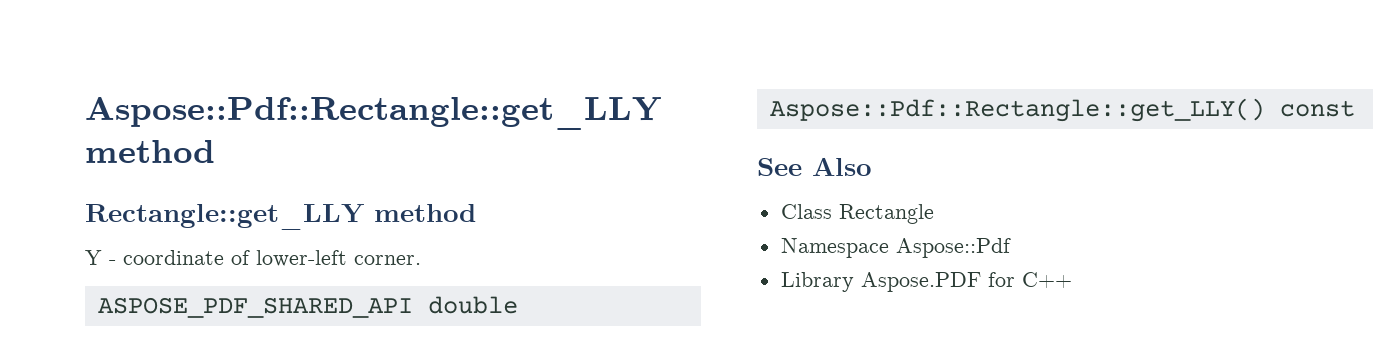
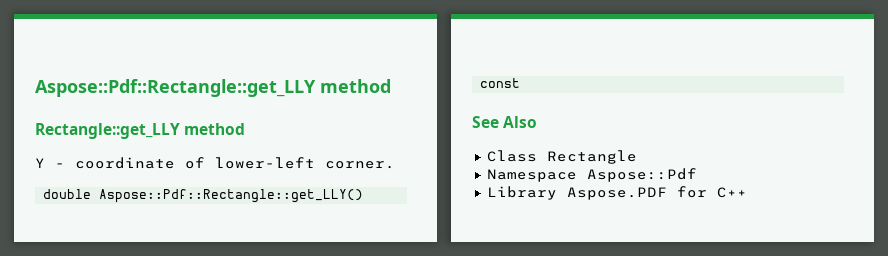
- ASPOSE_PDF_SHARED_API double Aspose::Pdf::Rectangle::get_LLY() const
+ double Aspose::Pdf::Rectangle::get_LLY() const

